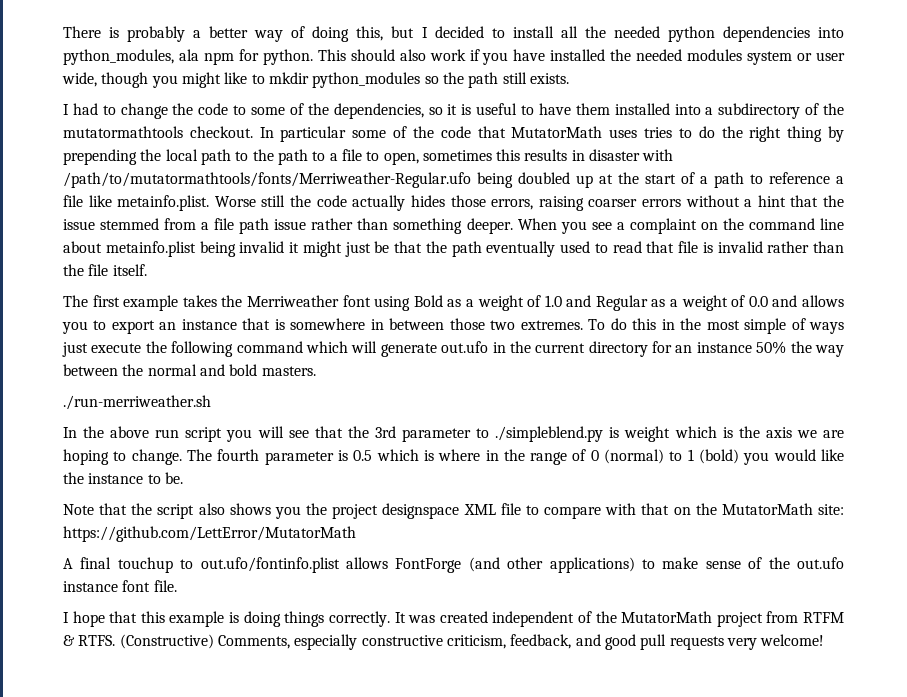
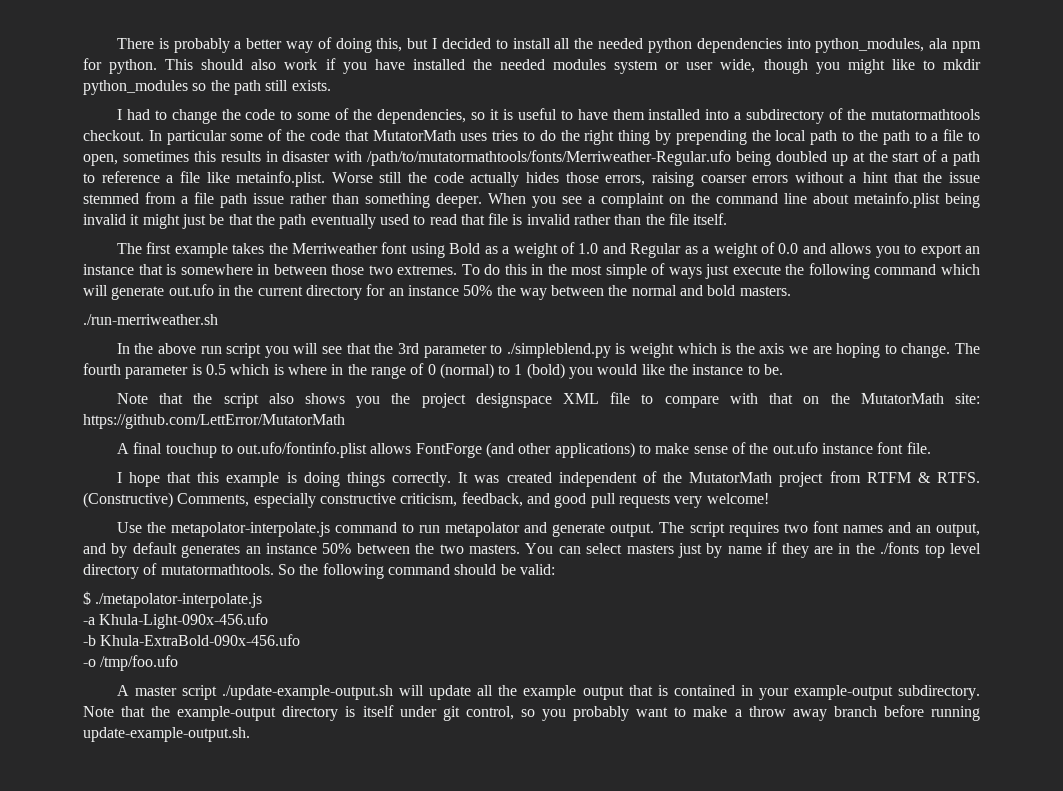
+ Use the metapolator-interpolate.js command to run metapolator and generate output. The script requires two font names and an output, and by default generates an instance 50% between the two masters. You can select masters just by name if they are in the ./fonts top level directory of mutatormathtools. So the following command should be valid:
+ $ ./metapolator-interpolate.js
+ -a Khula-Light-090x-456.ufo
+ -b Khula-ExtraBold-090x-456.ufo
+ -o /tmp/foo.ufo
+ A master script ./update-example-output.sh will update all the example output that is contained in your example-output subdirectory. Note that the example-output directory is itself under git control, so you probably want to make a throw away branch before running update-example-output.sh.

